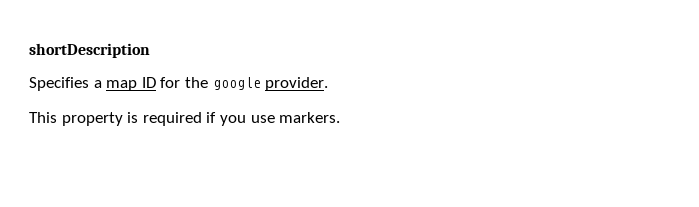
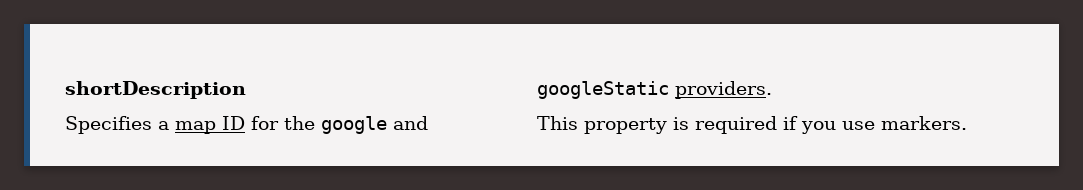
- Specifies a map ID for the google provider.
+ Specifies a map ID for the google and googleStatic providers.

